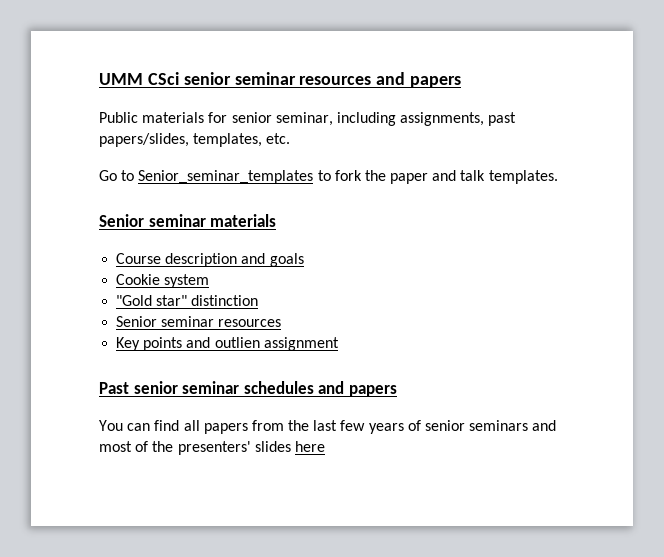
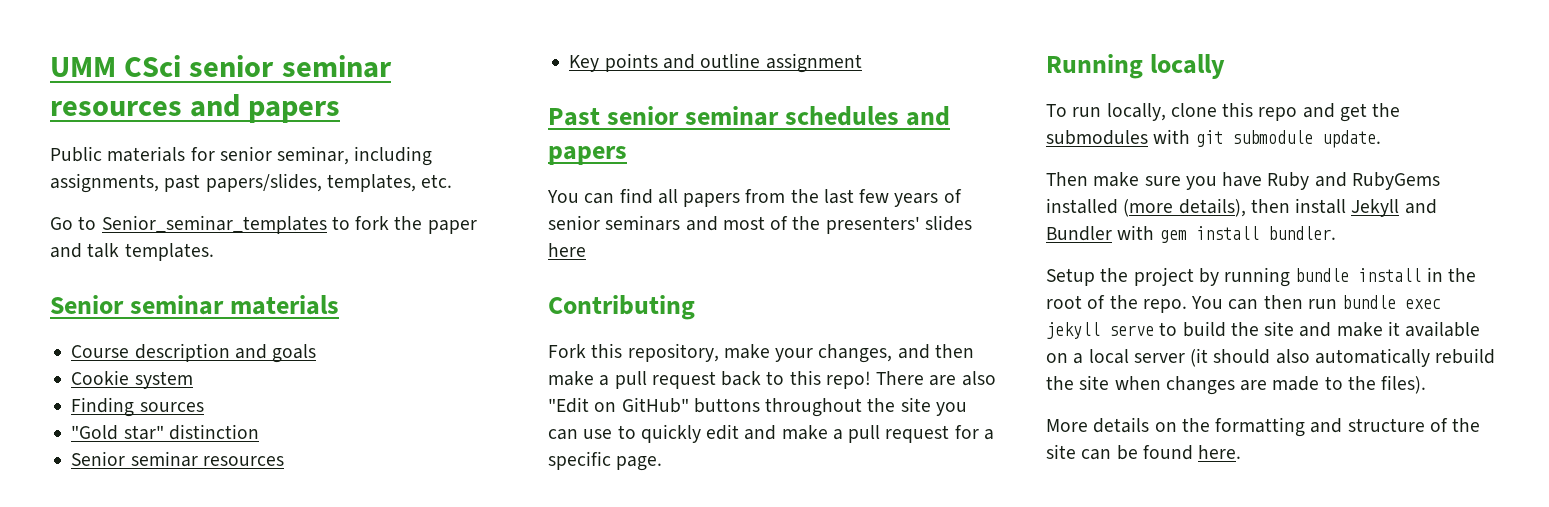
+ Finding sources
- Key points and outlien assignment
+ Key points and outline assignment
+ Contributing
+ Fork this repository, make your changes, and then make a pull request back to this repo! There are also "Edit on GitHub" buttons throughout the site you can use to quickly edit and make a pull request for a specific page.
+ Running locally
+ To run locally, clone this repo and get the submodules with git submodule update.
+ Then make sure you have Ruby and RubyGems installed (more details), then install Jekyll and Bundler with gem install bundler.
+ Setup the project by running bundle install in the root of the repo. You can then run bundle exec jekyll serve to build the site and make it available on a local server (it should also automatically rebuild the site when changes are made to the files).
+ More details on the formatting and structure of the site can be found here.

